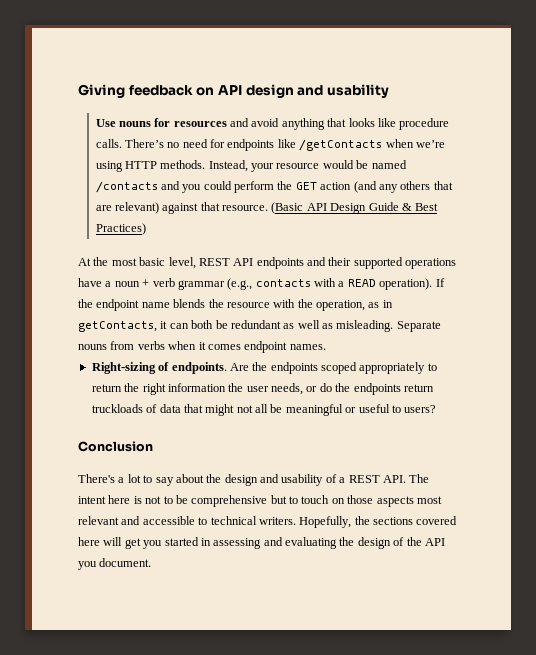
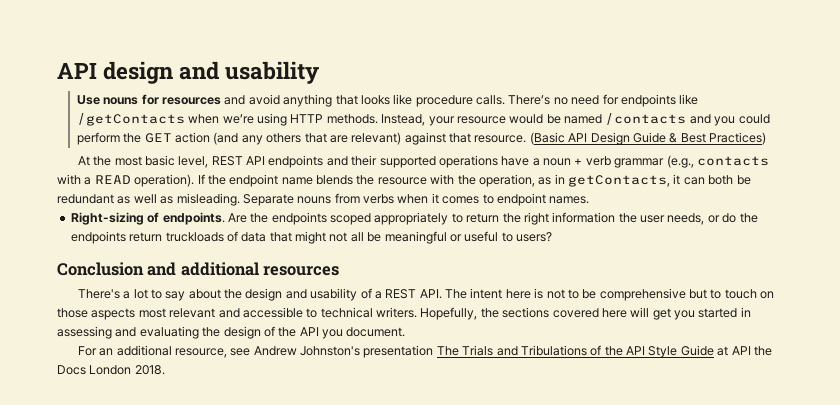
- Giving feedback on API design and usability
+ API design and usability
- Separate nouns from verbs when it comes endpoint names.
+ Separate nouns from verbs when it comes to endpoint names.
- Conclusion
+ Conclusion and additional resources
+ For an additional resource, see Andrew Johnston's presentation The Trials and Tribulations of the API Style Guide at API the Docs London 2018.

